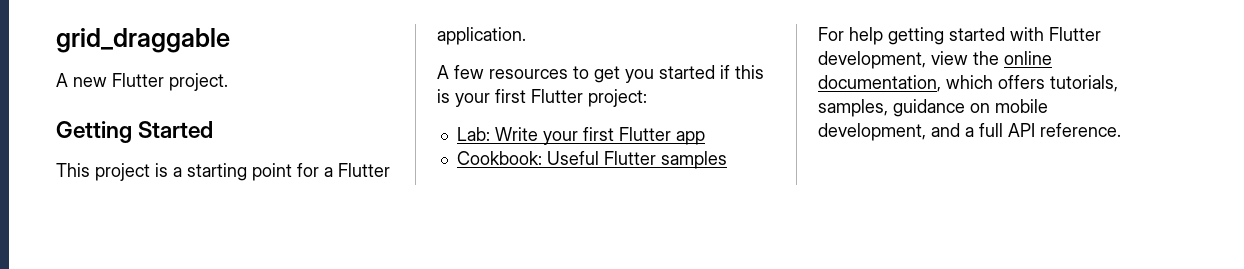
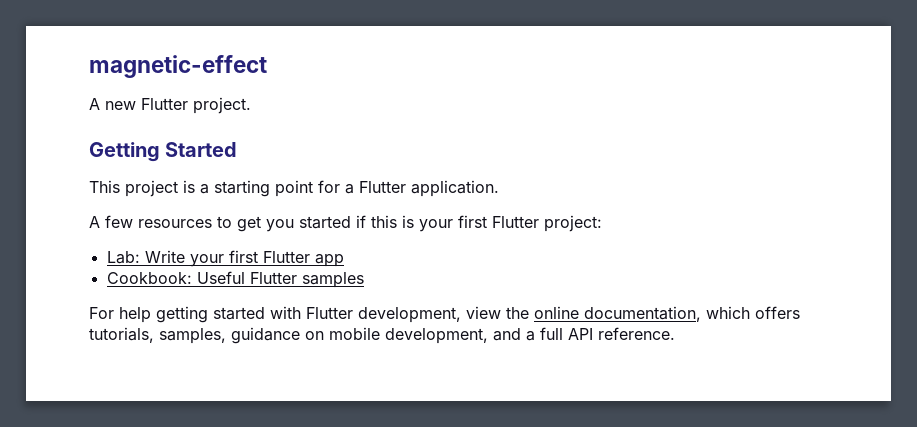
- grid_draggable
+ magnetic-effect

